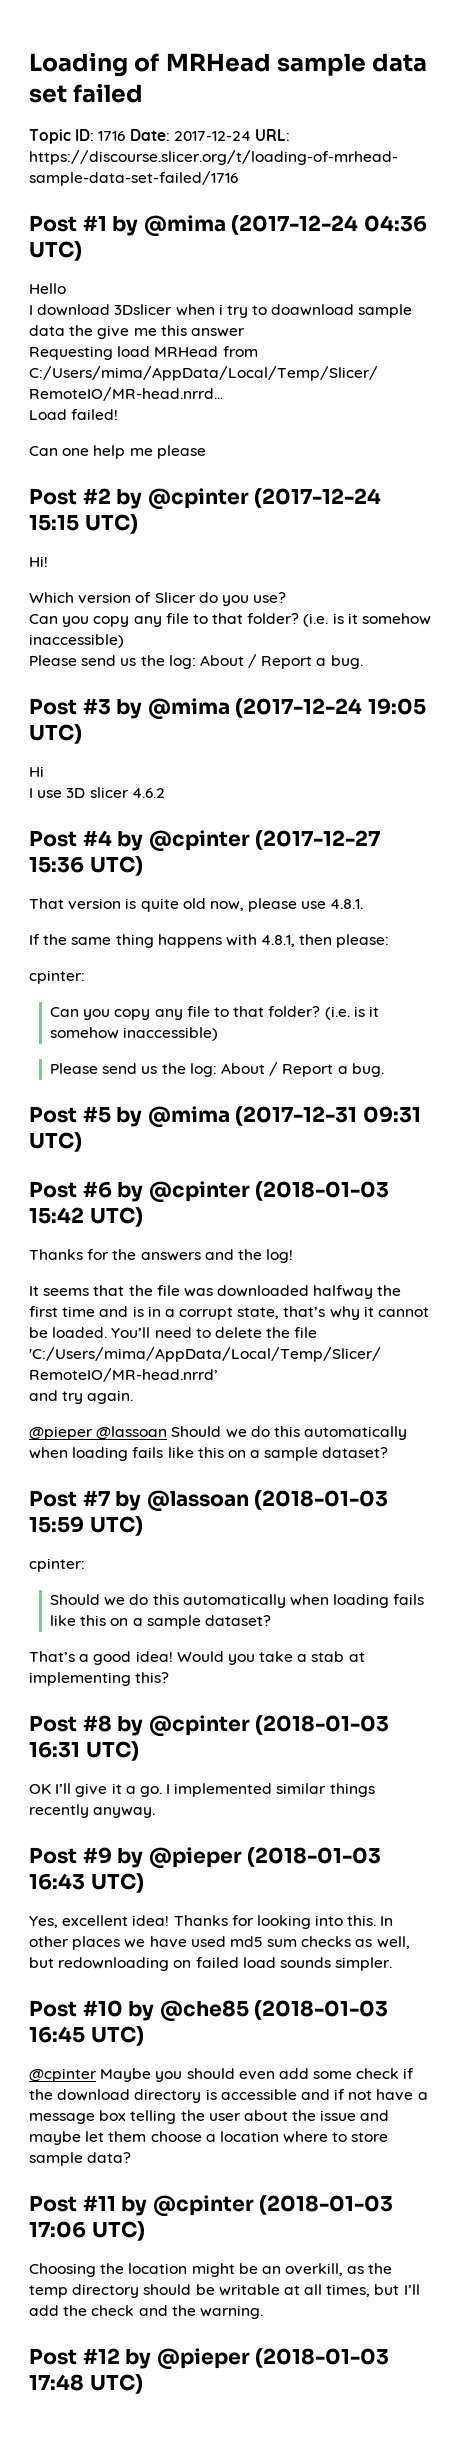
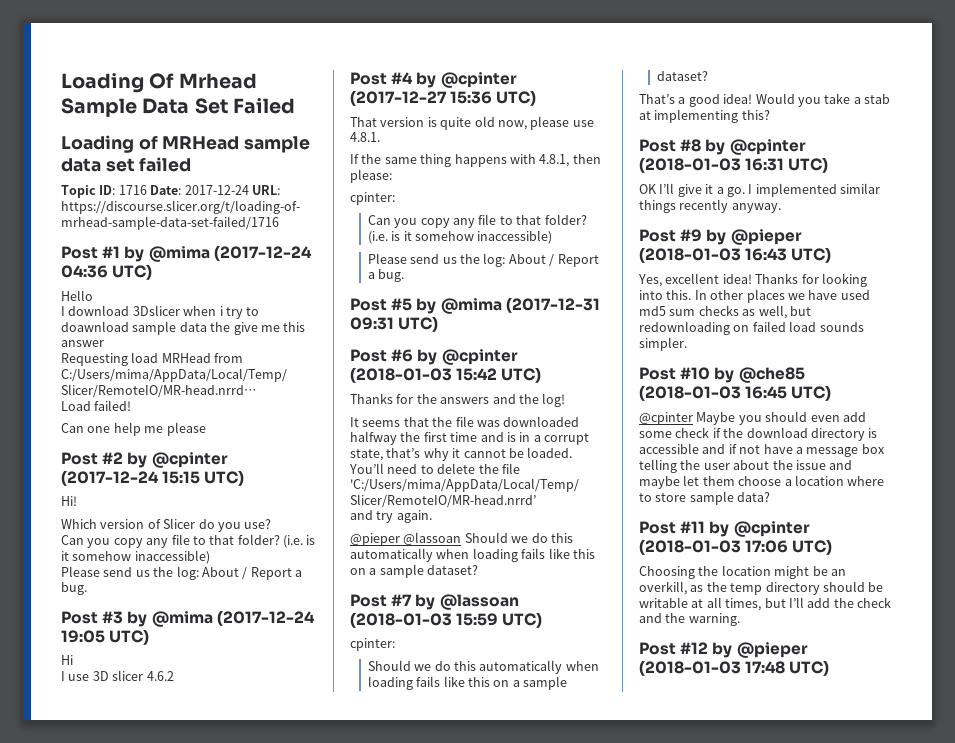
+ Loading Of Mrhead Sample Data Set Failed

